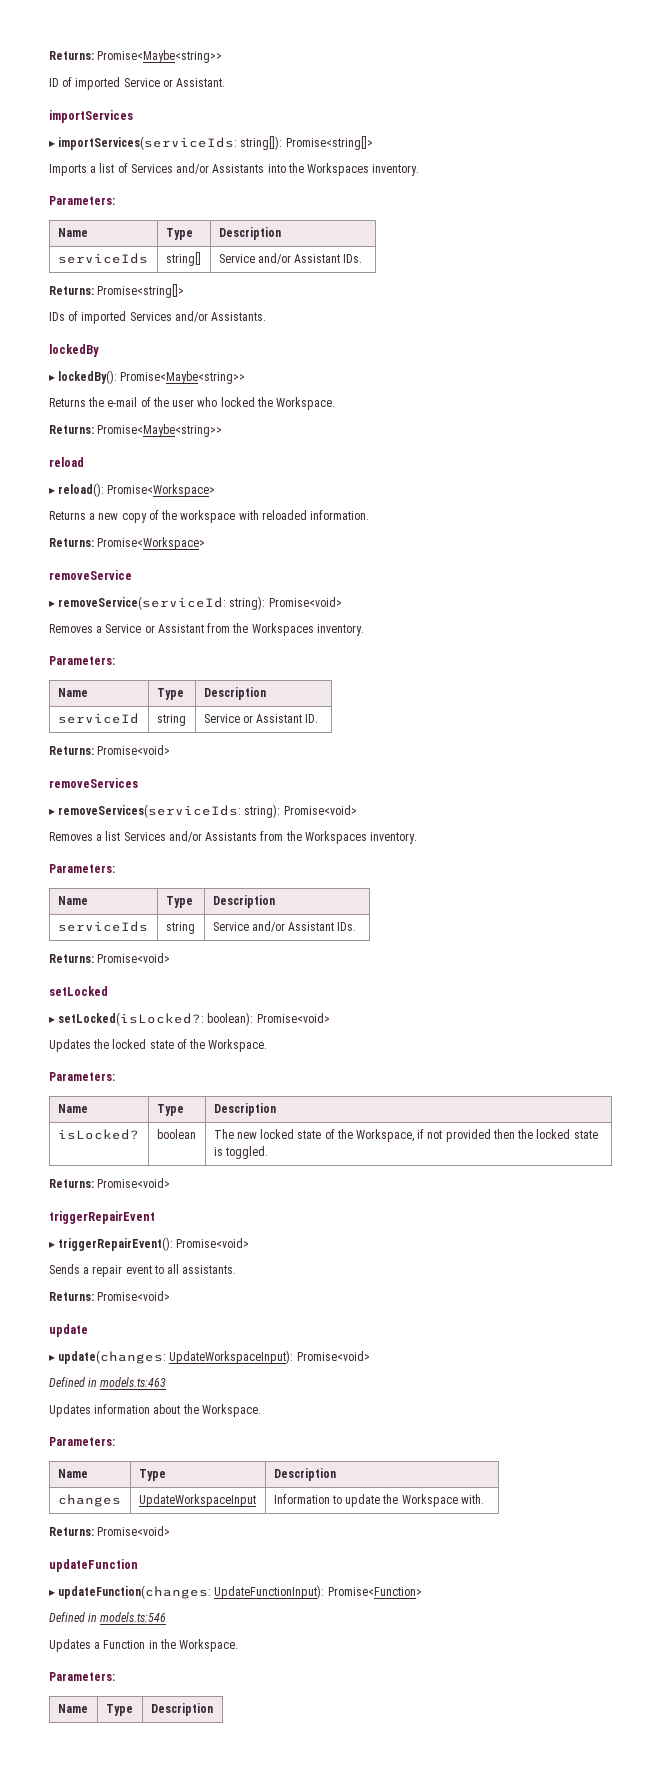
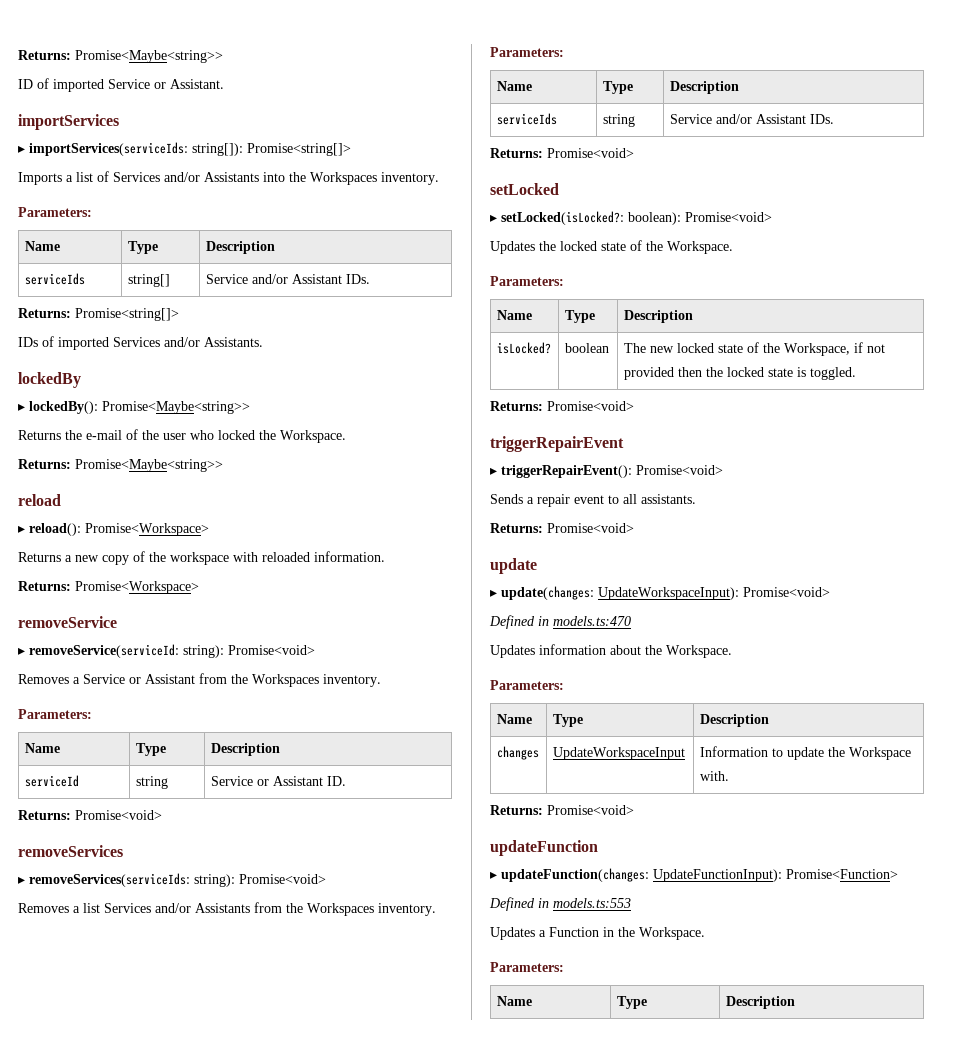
- Defined in models.ts:463
+ Defined in models.ts:470
- Defined in models.ts:546
+ Defined in models.ts:553

